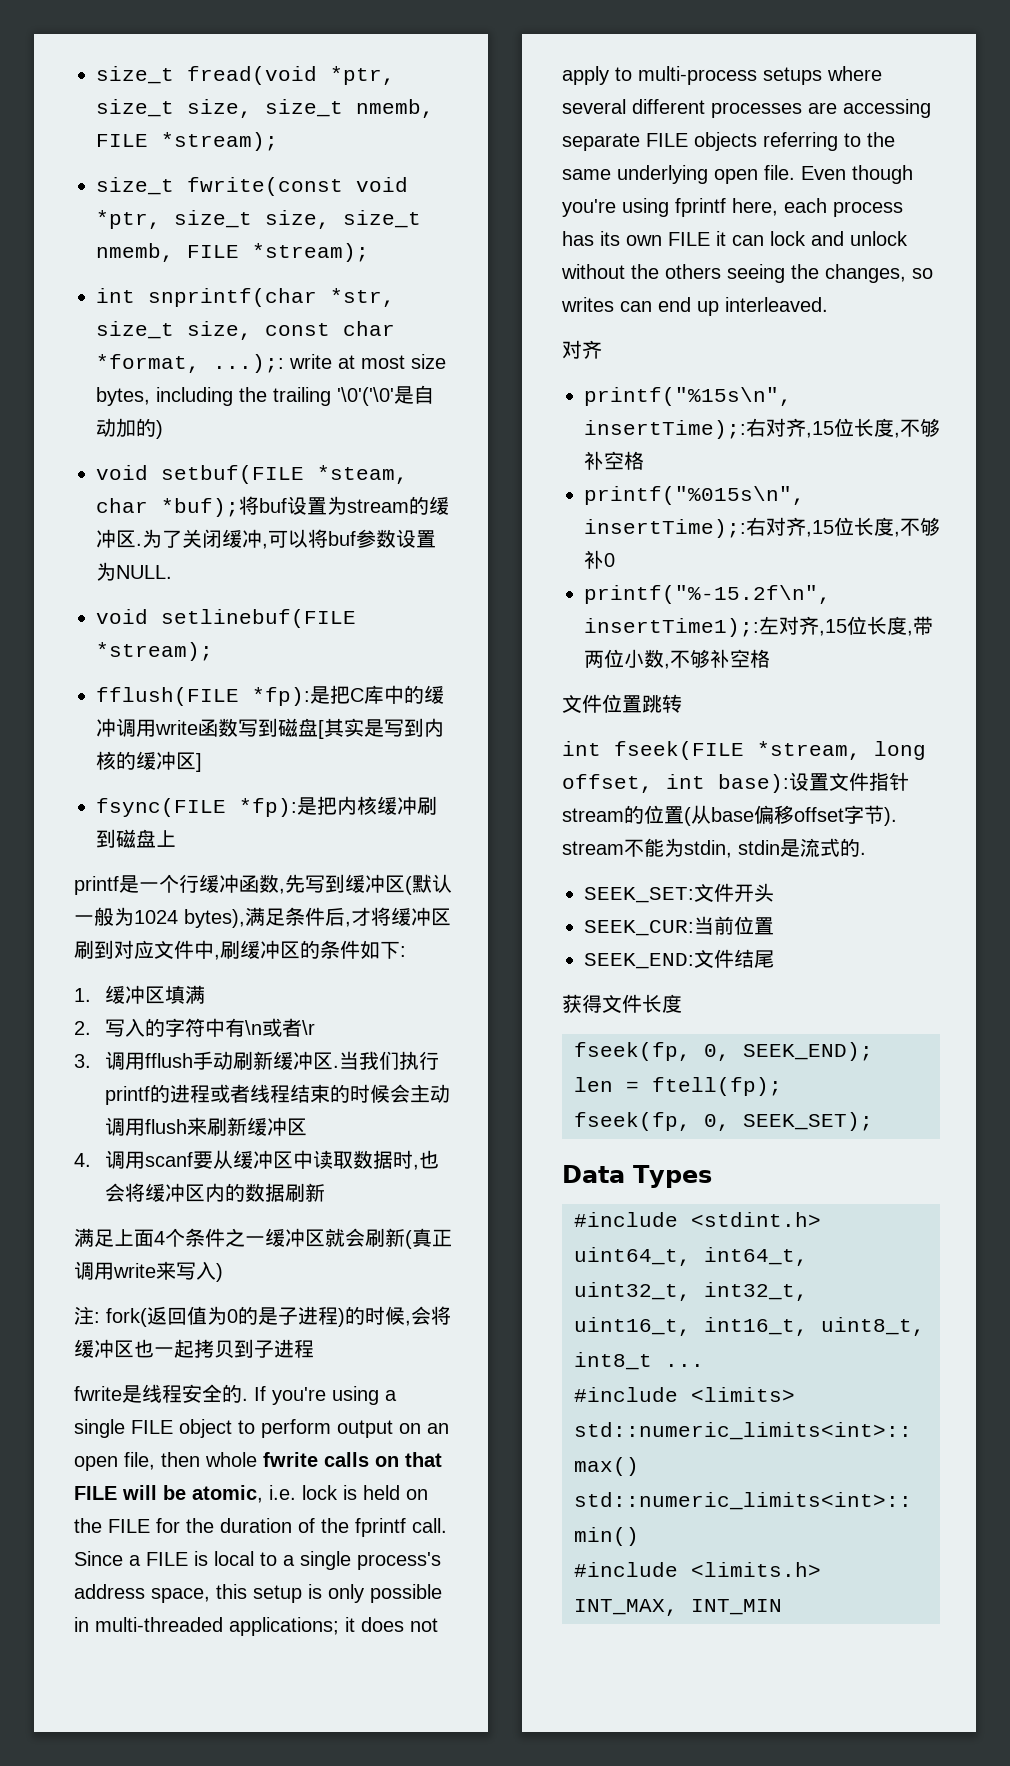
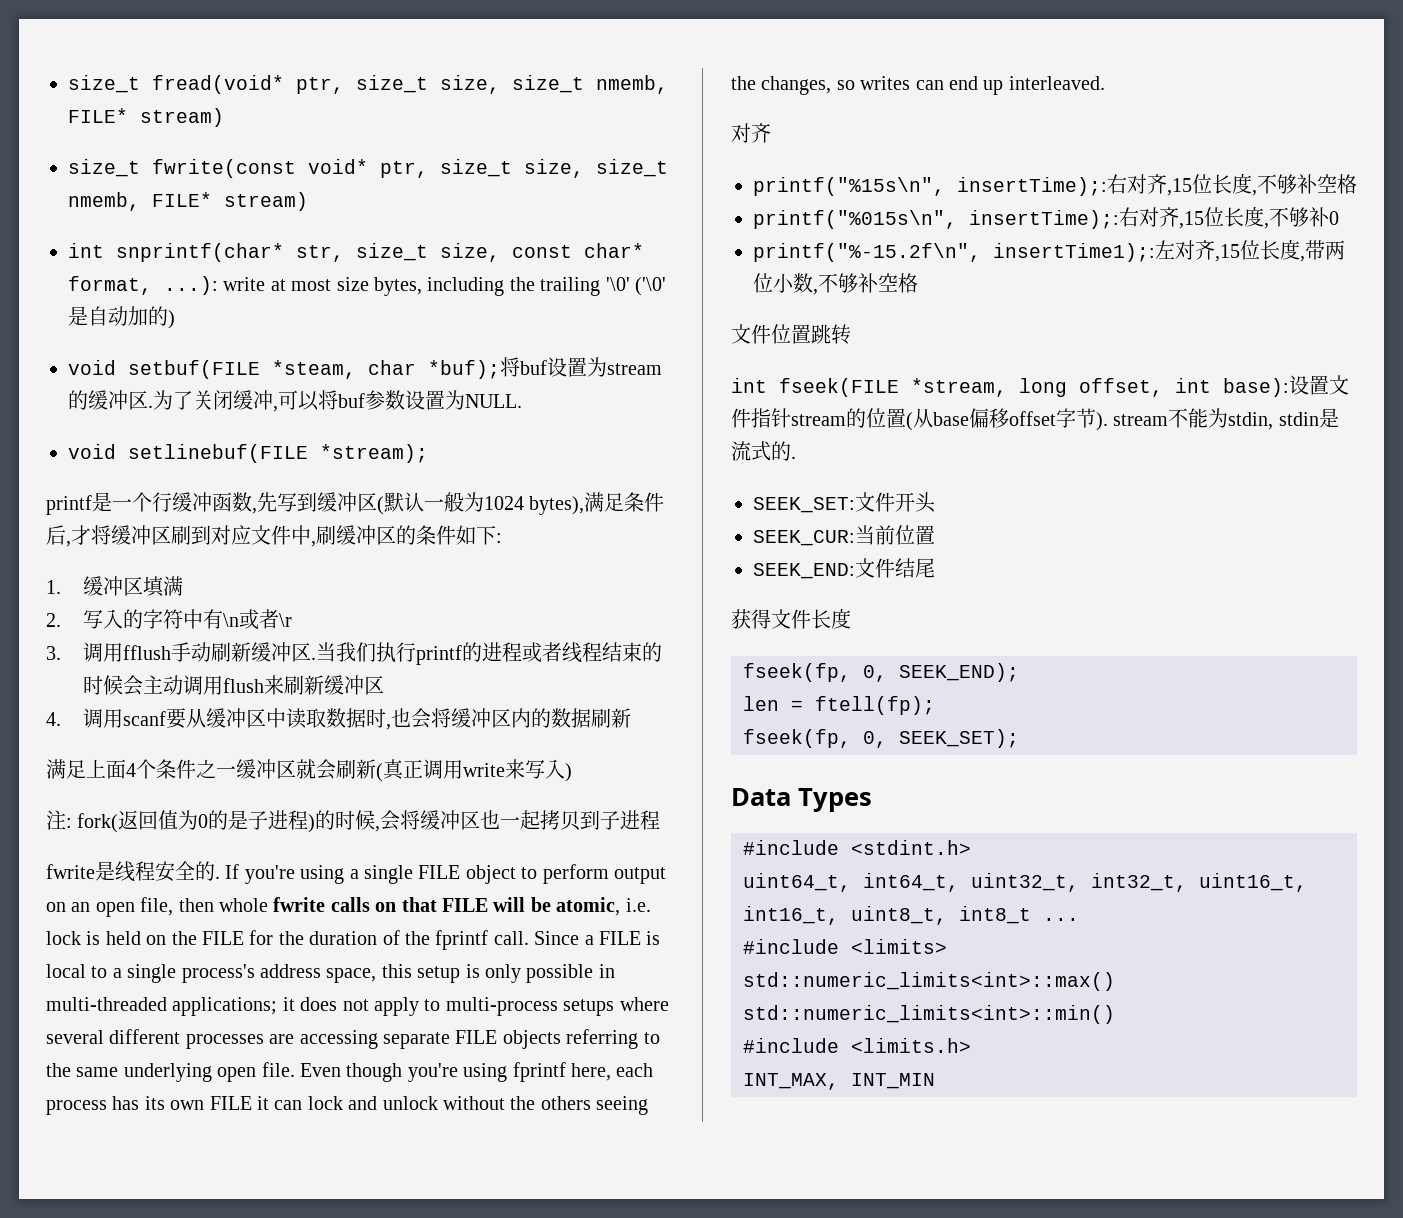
- size_t fread(void *ptr, size_t size, size_t nmemb, FILE *stream);
+ size_t fread(void* ptr, size_t size, size_t nmemb, FILE* stream)
- size_t fwrite(const void *ptr, size_t size, size_t nmemb, FILE *stream);
- int snprintf(char *str, size_t size, const char *format, ...);: write at most size bytes, including the trailing '\0'('\0'是自动加的)
+ size_t fwrite(const void* ptr, size_t size, size_t nmemb, FILE* stream)
+ int snprintf(char* str, size_t size, const char* format, ...): write at most size bytes, including the trailing '\0' ('\0'是自动加的)
- fflush(FILE *fp):是把C库中的缓冲调用write函数写到磁盘[其实是写到内核的缓冲区]
- fsync(FILE *fp):是把内核缓冲刷到磁盘上

